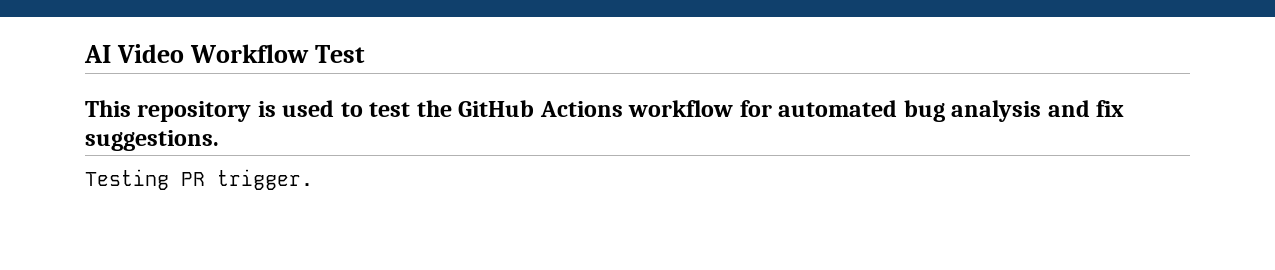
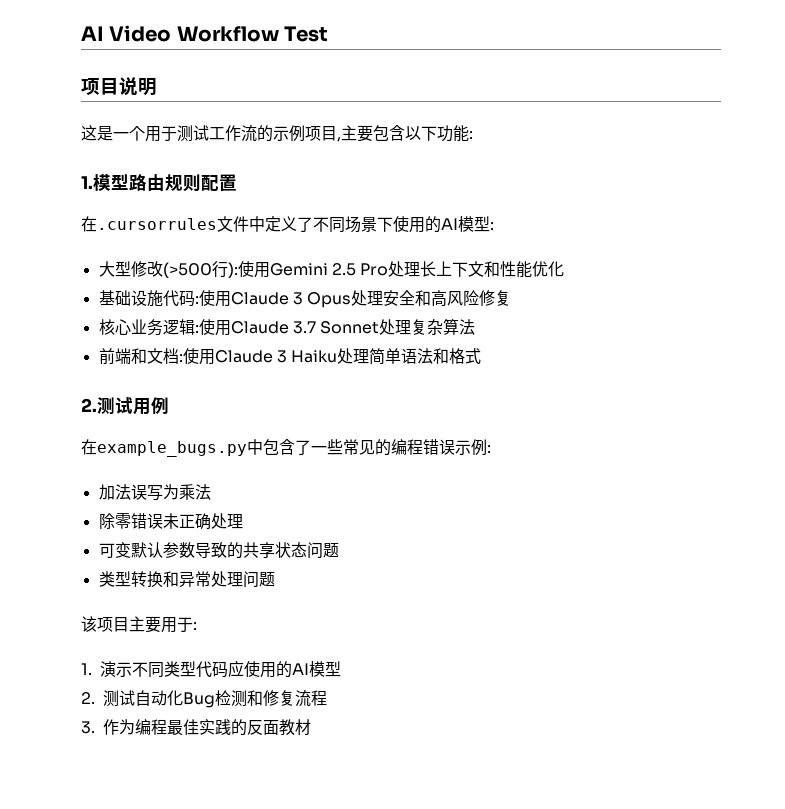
- This repository is used to test the GitHub Actions workflow for automated bug analysis and fix suggestions.
- Testing PR trigger.
+ 项目说明
+ 这是一个用于测试工作流的示例项目,主要包含以下功能:
+ 1.模型路由规则配置
+ 在.cursorrules文件中定义了不同场景下使用的AI模型:
+ 大型修改(>500行):使用Gemini 2.5 Pro处理长上下文和性能优化
+ 基础设施代码:使用Claude 3 Opus处理安全和高风险修复
+ 核心业务逻辑:使用Claude 3.7 Sonnet处理复杂算法
+ 前端和文档:使用Claude 3 Haiku处理简单语法和格式
+ 2.测试用例
+ 在example_bugs.py中包含了一些常见的编程错误示例:
+ 加法误写为乘法
+ 除零错误未正确处理
+ 可变默认参数导致的共享状态问题
+ 类型转换和异常处理问题
+ 该项目主要用于:
+ 1.演示不同类型代码应使用的AI模型
+ 2.测试自动化Bug检测和修复流程
+ 3.作为编程最佳实践的反面教材

